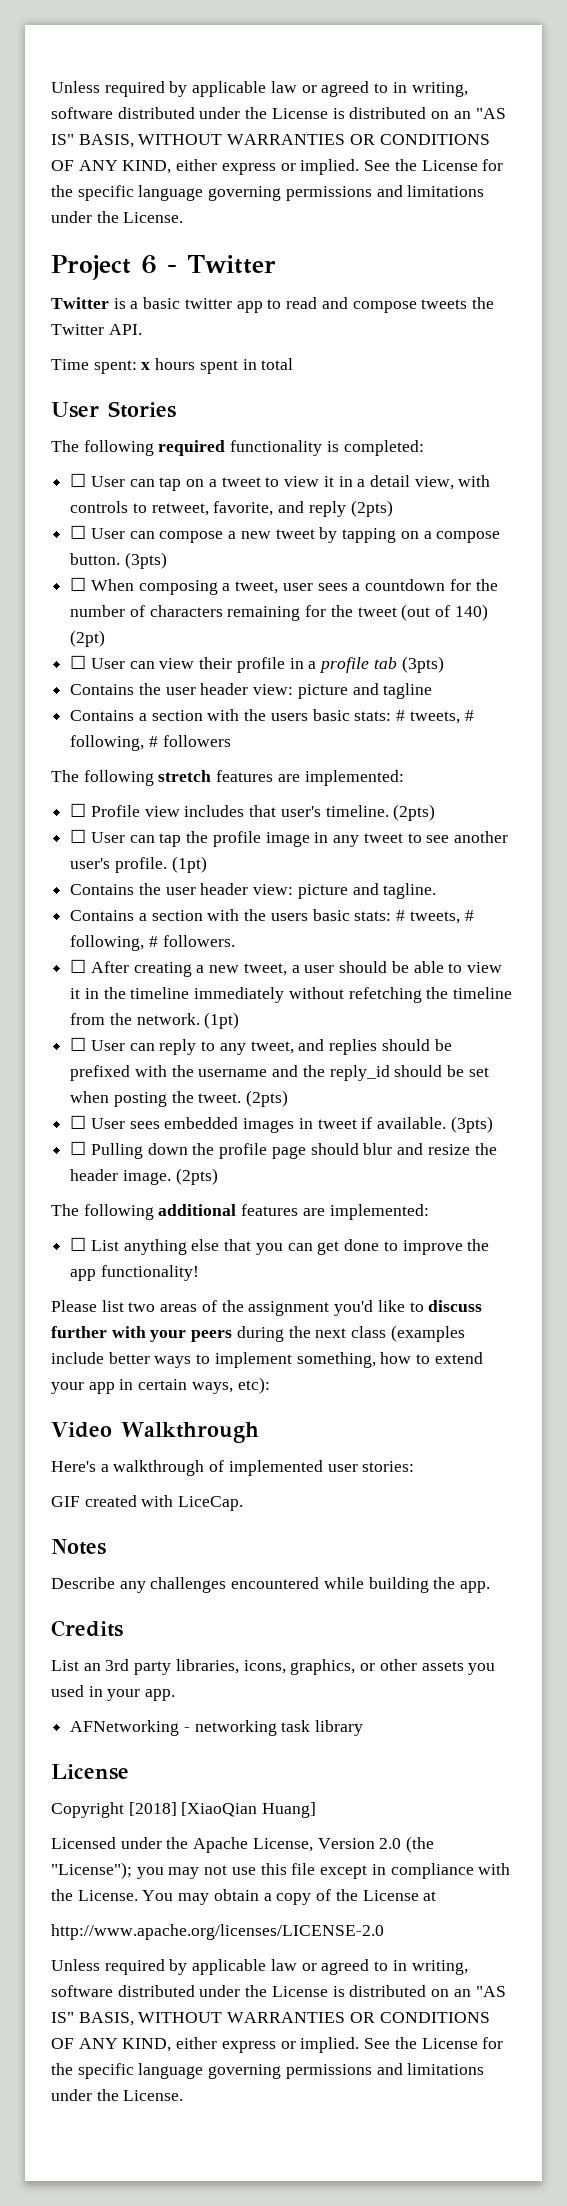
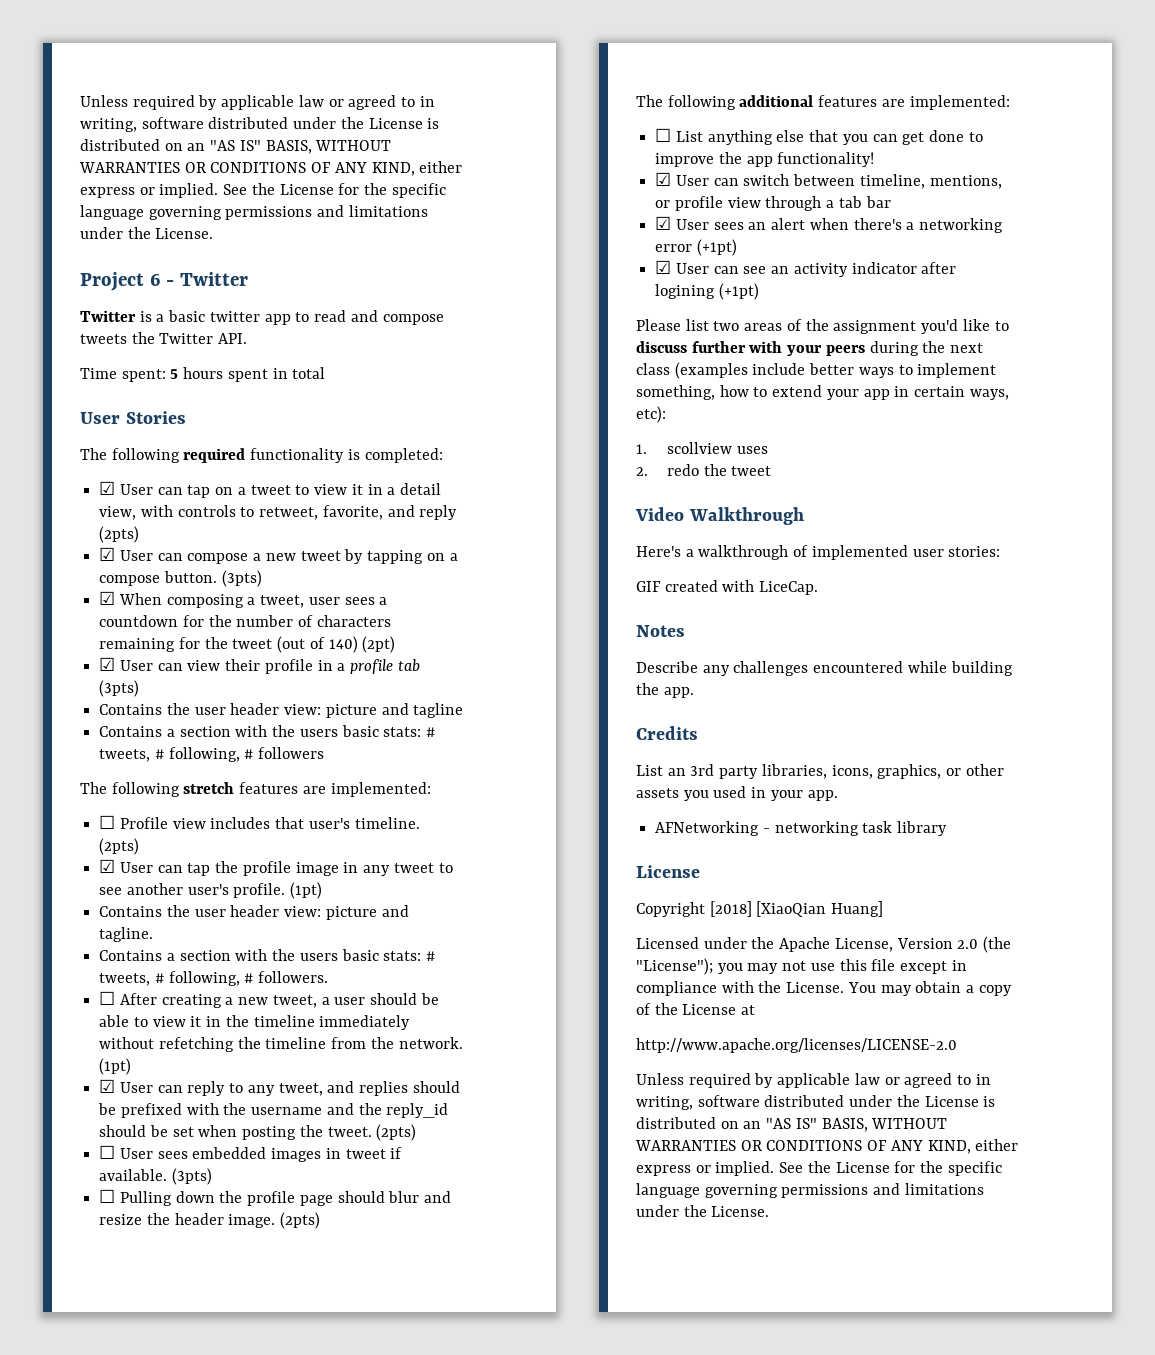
- Time spent: x hours spent in total
+ Time spent: 5 hours spent in total
- ☐ User can tap on a tweet to view it in a detail view, with controls to retweet, favorite, and reply (2pts)
+ ☑ User can tap on a tweet to view it in a detail view, with controls to retweet, favorite, and reply (2pts)
- ☐ User can compose a new tweet by tapping on a compose button.
+ ☑ User can compose a new tweet by tapping on a compose button.
- ☐ When composing a tweet, user sees a countdown for the number of characters remaining for the tweet (out of 140) (2pt)
+ ☑ When composing a tweet, user sees a countdown for the number of characters remaining for the tweet (out of 140) (2pt)
- ☐ User can view their profile in a profile tab (3pts)
+ ☑ User can view their profile in a profile tab (3pts)
- ☐ User can tap the profile image in any tweet to see another user's profile.
+ ☑ User can tap the profile image in any tweet to see another user's profile.
- ☐ User can reply to any tweet, and replies should be prefixed with the username and the reply_id should be set when posting the tweet.
+ ☑ User can reply to any tweet, and replies should be prefixed with the username and the reply_id should be set when posting the tweet.
+ ☑ User can switch between timeline, mentions, or profile view through a tab bar
+ ☑ User sees an alert when there's a networking error (+1pt)
+ ☑ User can see an activity indicator after logining (+1pt)
+ 1. scollview uses
+ 2. redo the tweet

